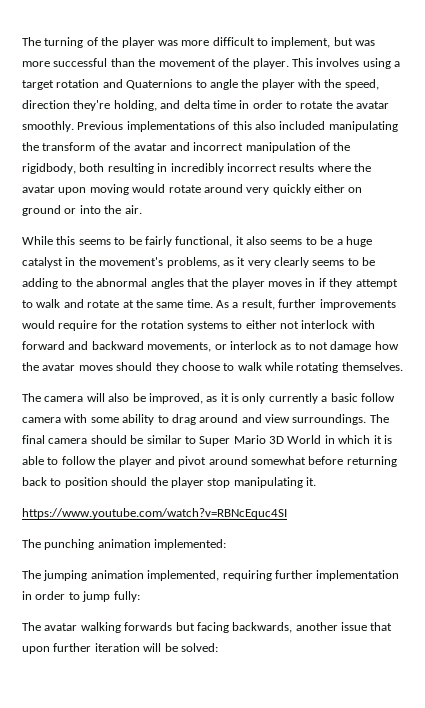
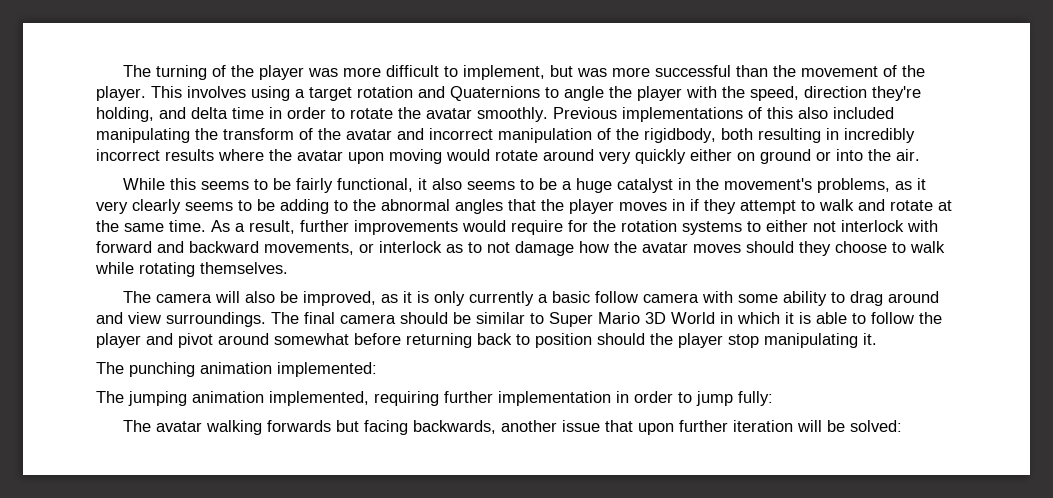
- https://www.youtube.com/watch?v=RBNcEquc4SI

